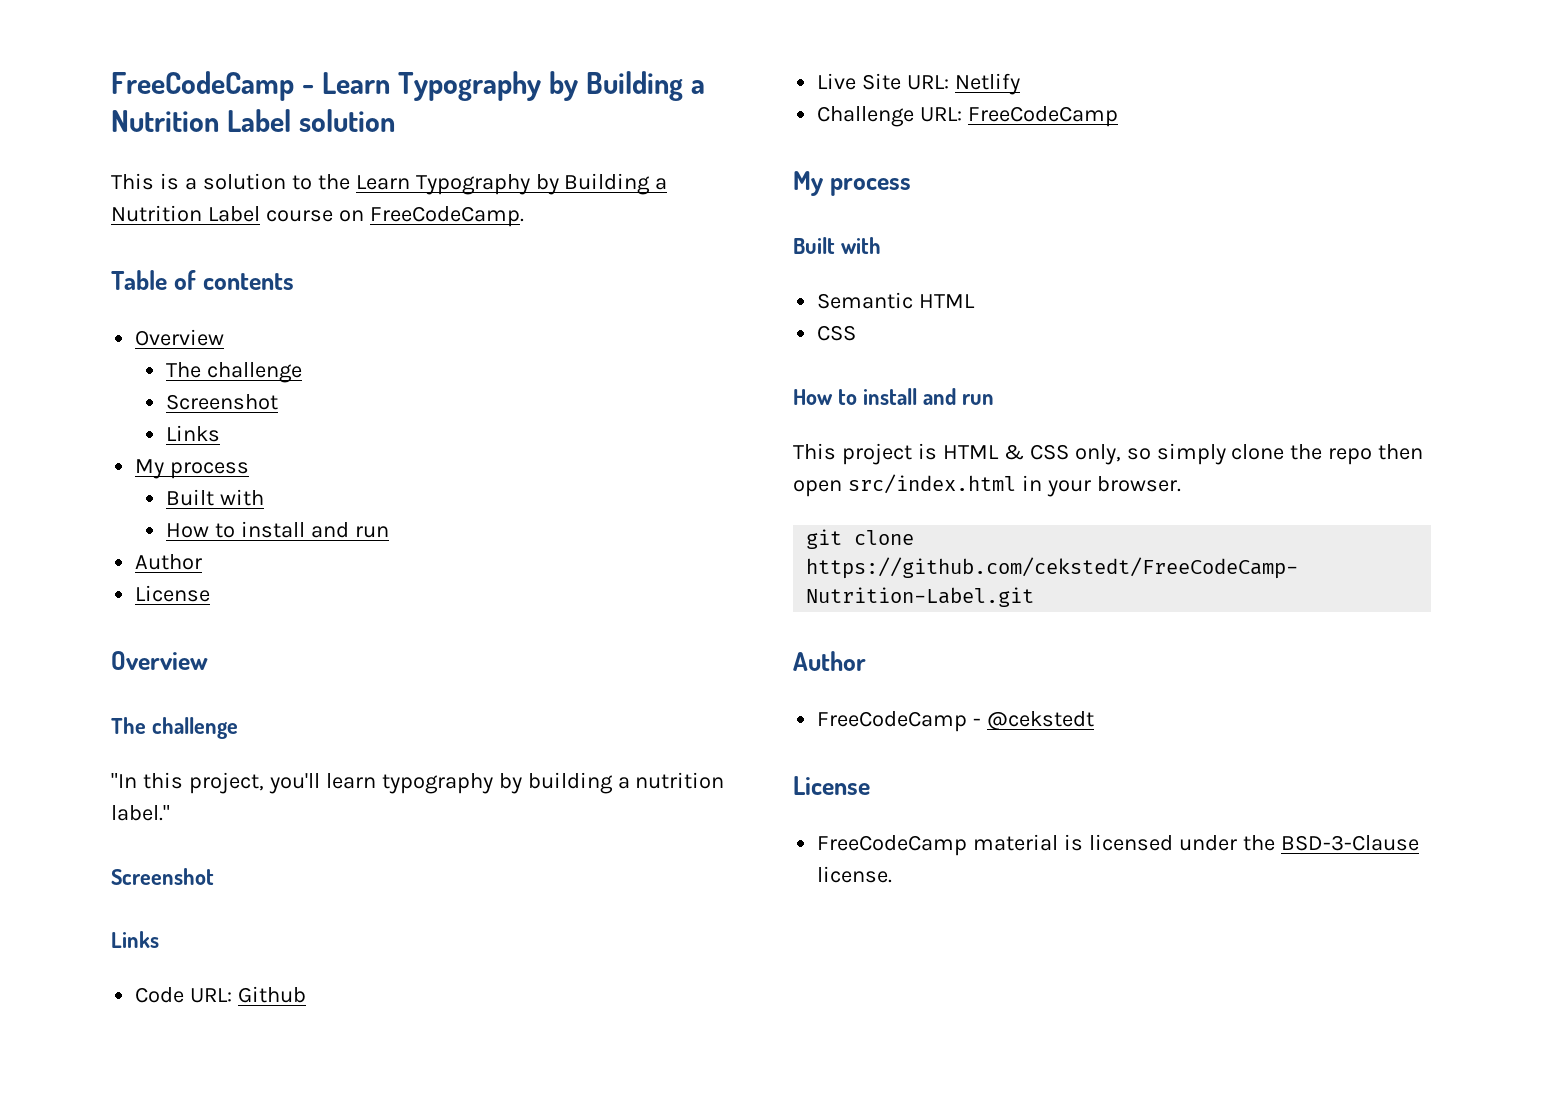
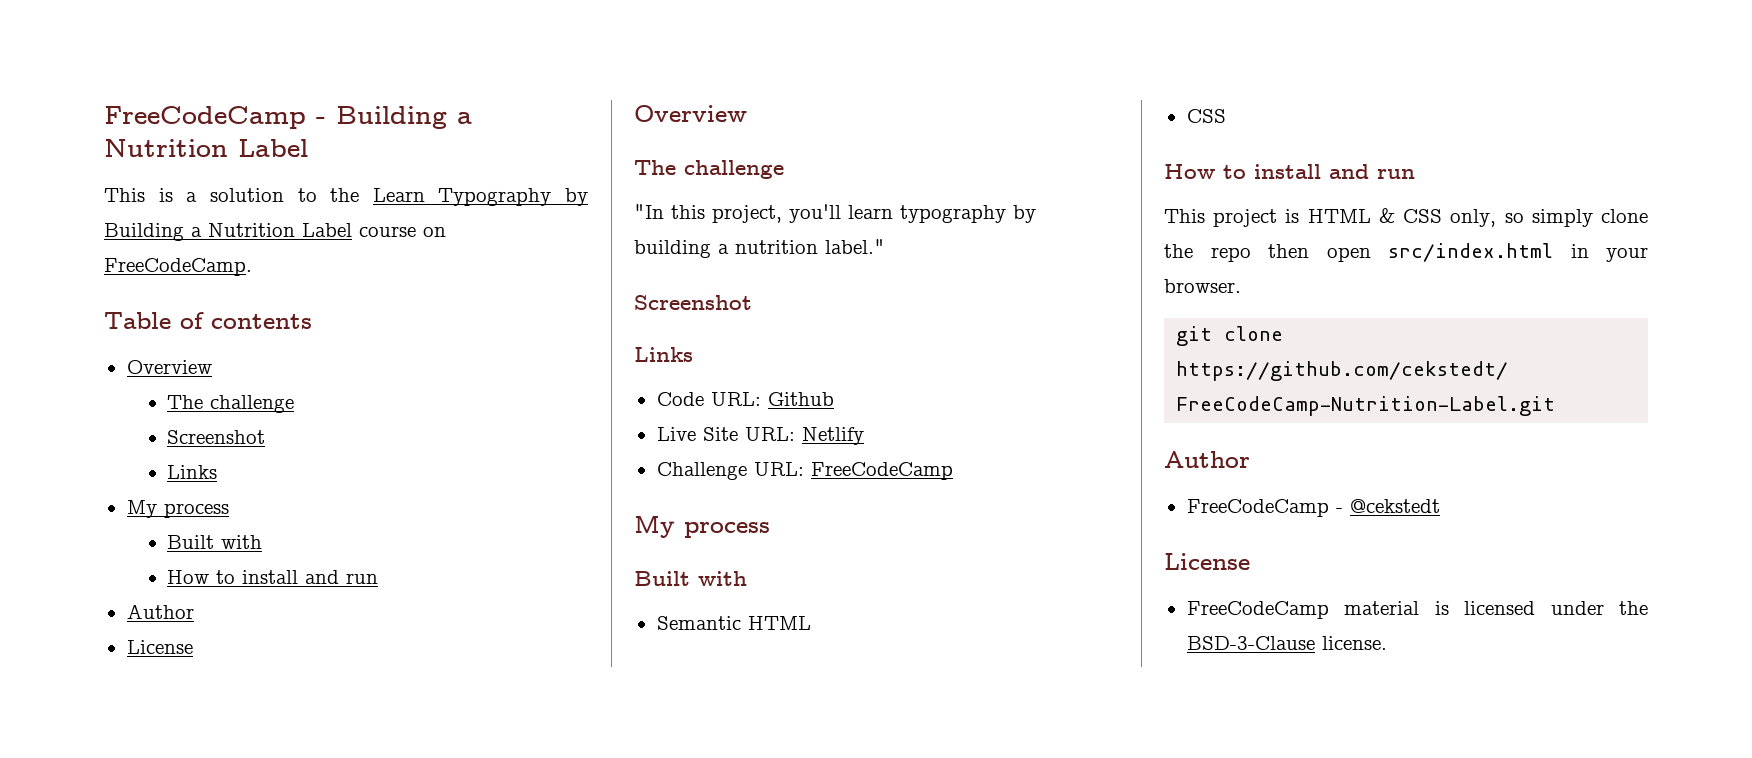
- FreeCodeCamp - Learn Typography by Building a Nutrition Label solution
+ FreeCodeCamp - Building a Nutrition Label

